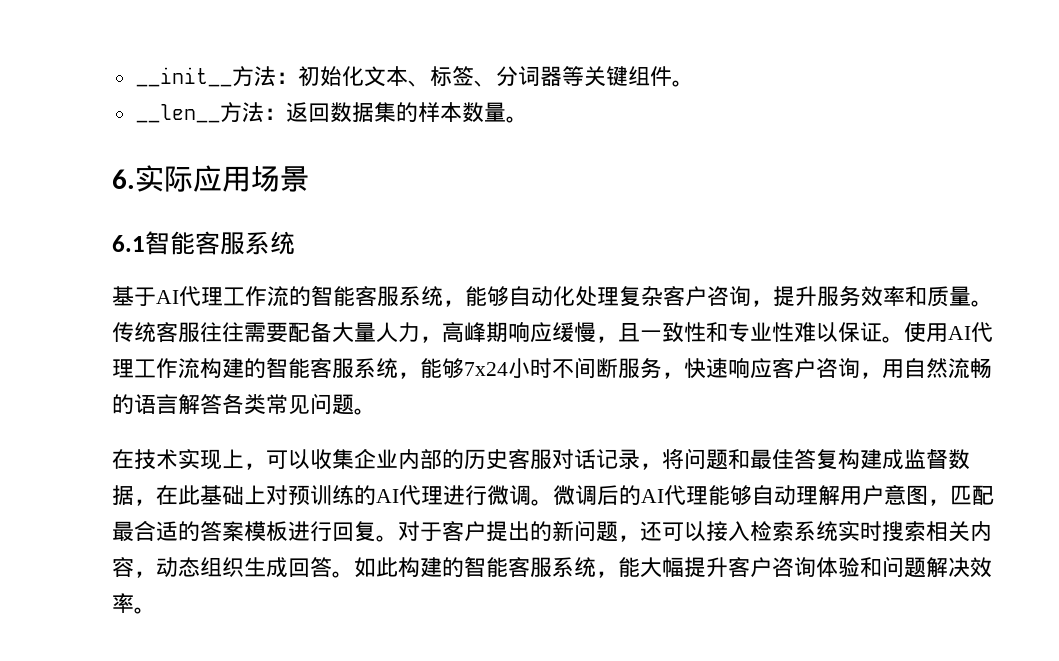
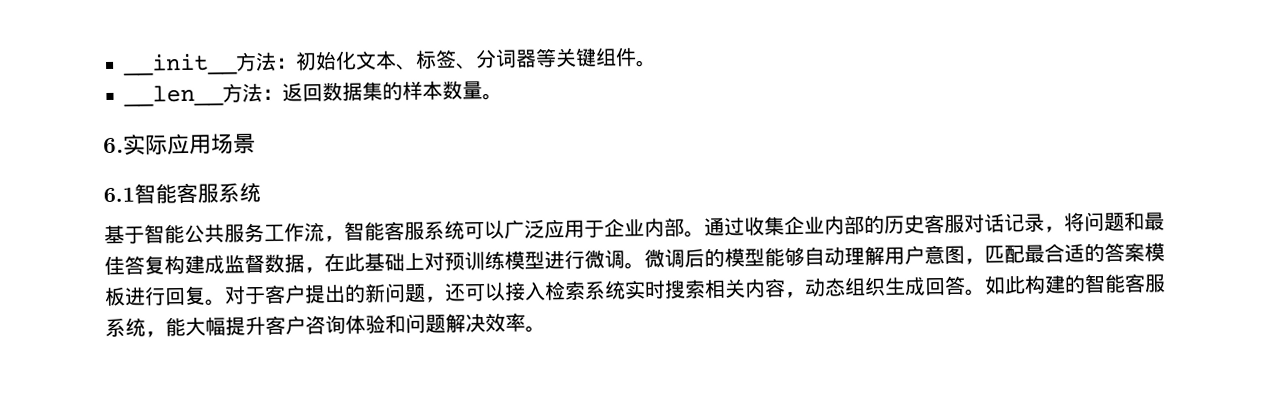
- 基于AI代理工作流的智能客服系统，能够自动化处理复杂客户咨询，提升服务效率和质量。传统客服往往需要配备大量人力，高峰期响应缓慢，且一致性和专业性难以保证。使用AI代理工作流构建的智能客服系统，能够7x24小时不间断服务，快速响应客户咨询，用自然流畅的语言解答各类常见问题。
- 在技术实现上，可以收集企业内部的历史客服对话记录，将问题和最佳答复构建成监督数据，在此基础上对预训练的AI代理进行微调。
+ 基于智能公共服务工作流，智能客服系统可以广泛应用于企业内部。通过收集企业内部的历史客服对话记录，将问题和最佳答复构建成监督数据，在此基础上对预训练模型进行微调。
- 微调后的AI代理能够自动理解用户意图，匹配最合适的答案模板进行回复。
+ 微调后的模型能够自动理解用户意图，匹配最合适的答案模板进行回复。

